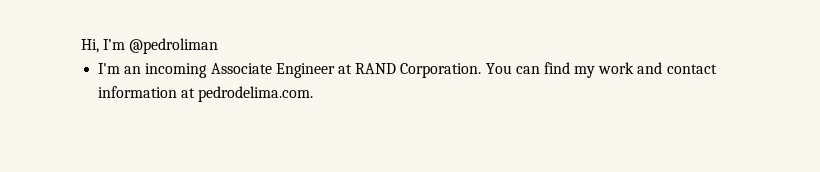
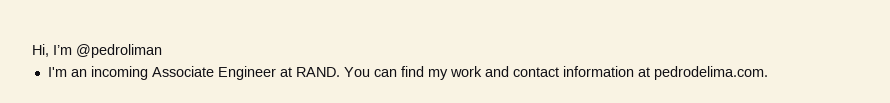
- I'm an incoming Associate Engineer at RAND Corporation.
+ I'm an incoming Associate Engineer at RAND.

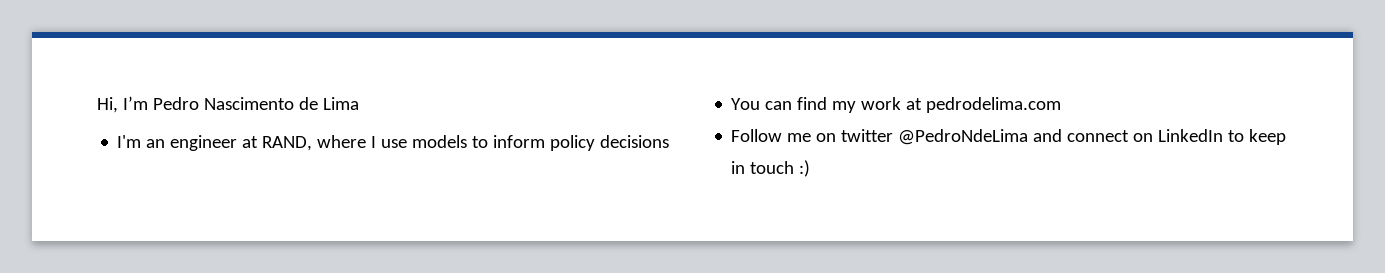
- Hi, I’m @pedroliman
- I'm an incoming Associate Engineer at RAND. You can find my work and contact information at pedrodelima.com.
+ Hi, I’m Pedro Nascimento de Lima
+ I'm an engineer at RAND, where I use models to inform policy decisions
+ You can find my work at pedrodelima.com
+ Follow me on twitter @PedroNdeLima and connect on LinkedIn to keep in touch :)

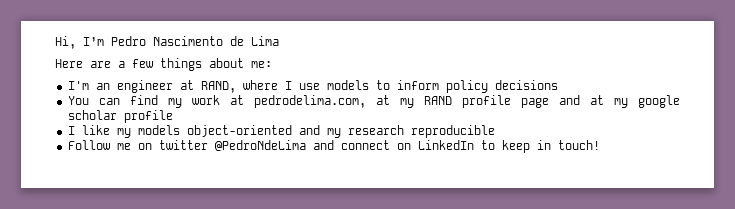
+ Here are a few things about me:
- You can find my work at pedrodelima.com
+ You can find my work at pedrodelima.com, at my RAND profile page and at my google scholar profile
+ I like my models object-oriented and my research reproducible
- Follow me on twitter @PedroNdeLima and connect on LinkedIn to keep in touch :)
+ Follow me on twitter @PedroNdeLima and connect on LinkedIn to keep in touch!

